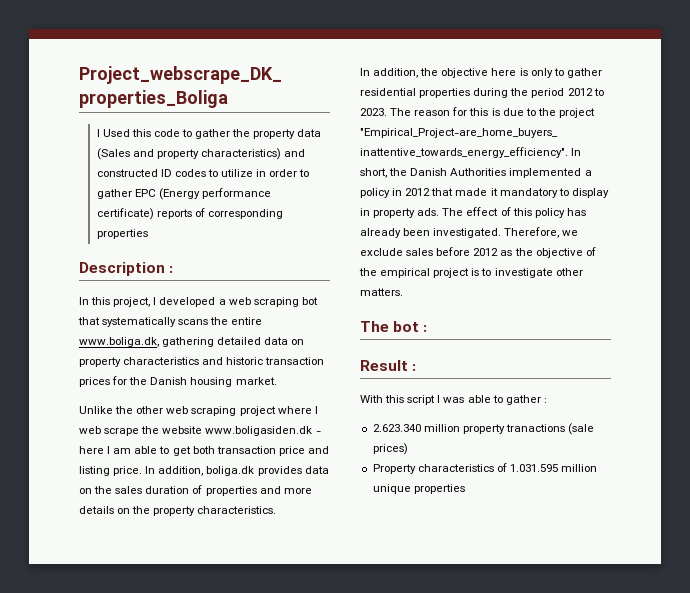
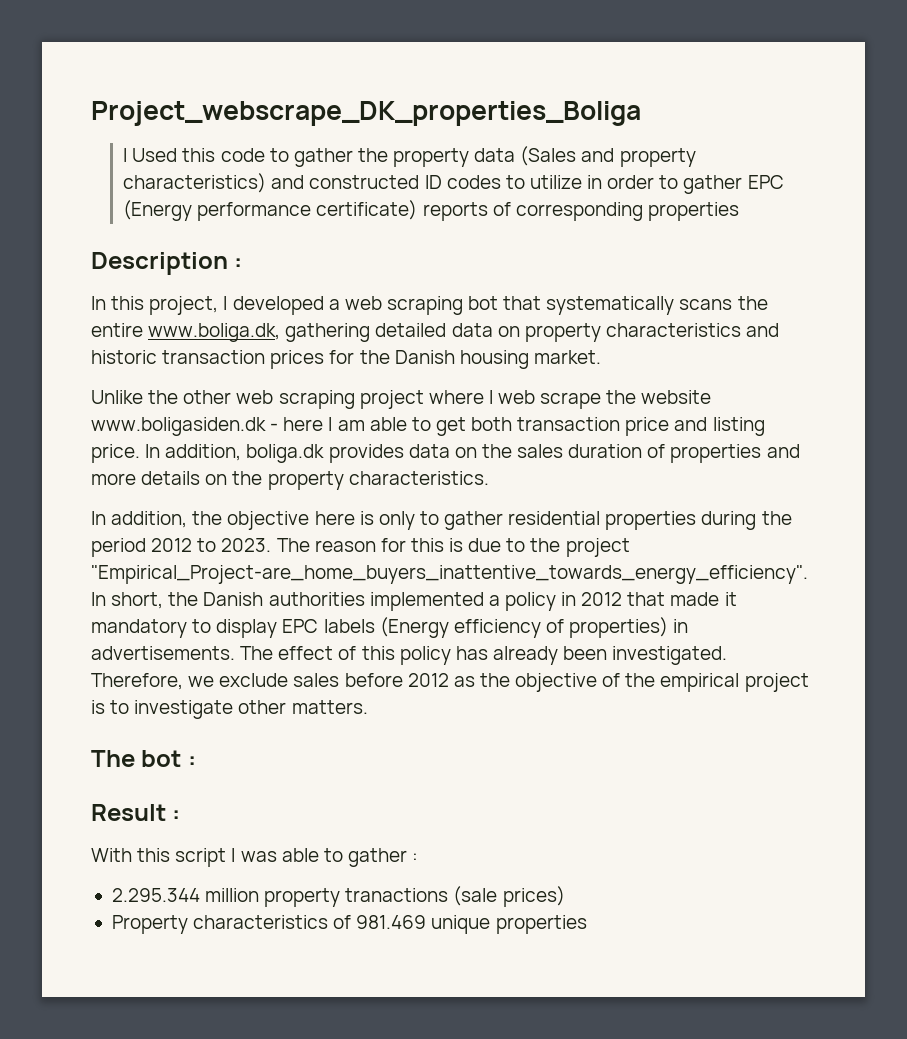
- In short, the Danish Authorities implemented a policy in 2012 that made it mandatory to display in property ads.
+ In short, the Danish authorities implemented a policy in 2012 that made it mandatory to display EPC labels (Energy efficiency of properties) in advertisements.
- 2.623.340 million property tranactions (sale prices)
+ 2.295.344 million property tranactions (sale prices)
- Property characteristics of 1.031.595 million unique properties
+ Property characteristics of 981.469 unique properties

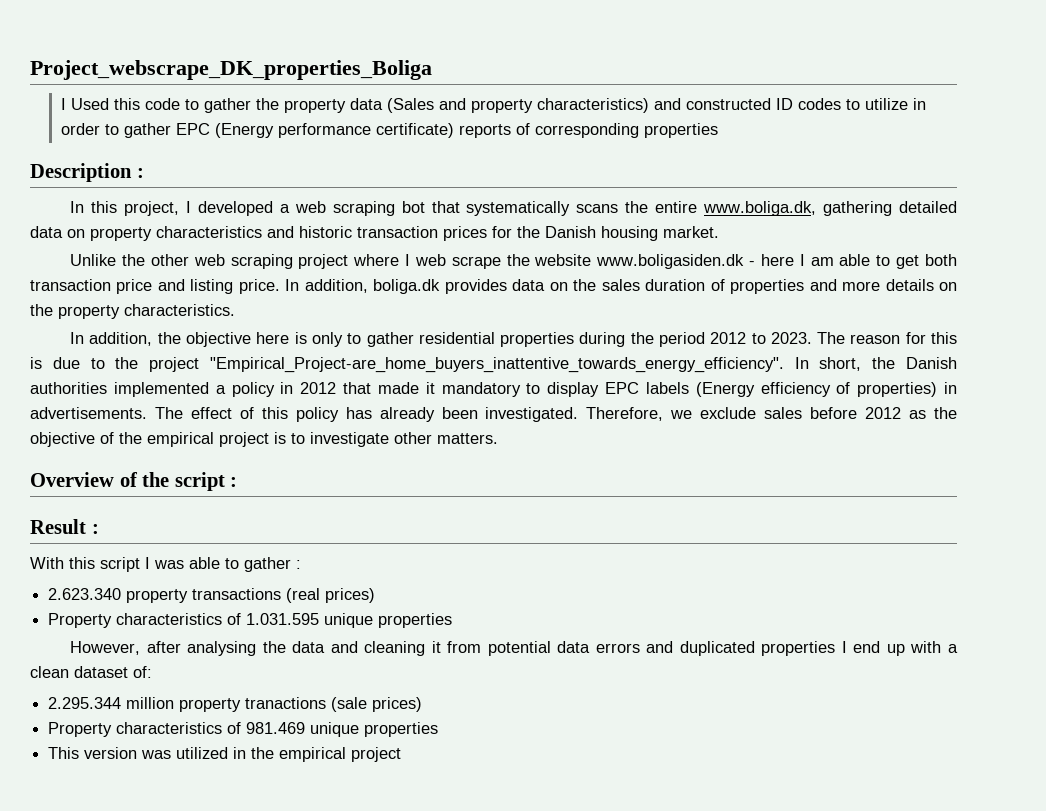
- The bot :
+ Overview of the script :
+ 2.623.340 property transactions (real prices)
+ Property characteristics of 1.031.595 unique properties
+ However, after analysing the data and cleaning it from potential data errors and duplicated properties I end up with a clean dataset of:
+ This version was utilized in the empirical project

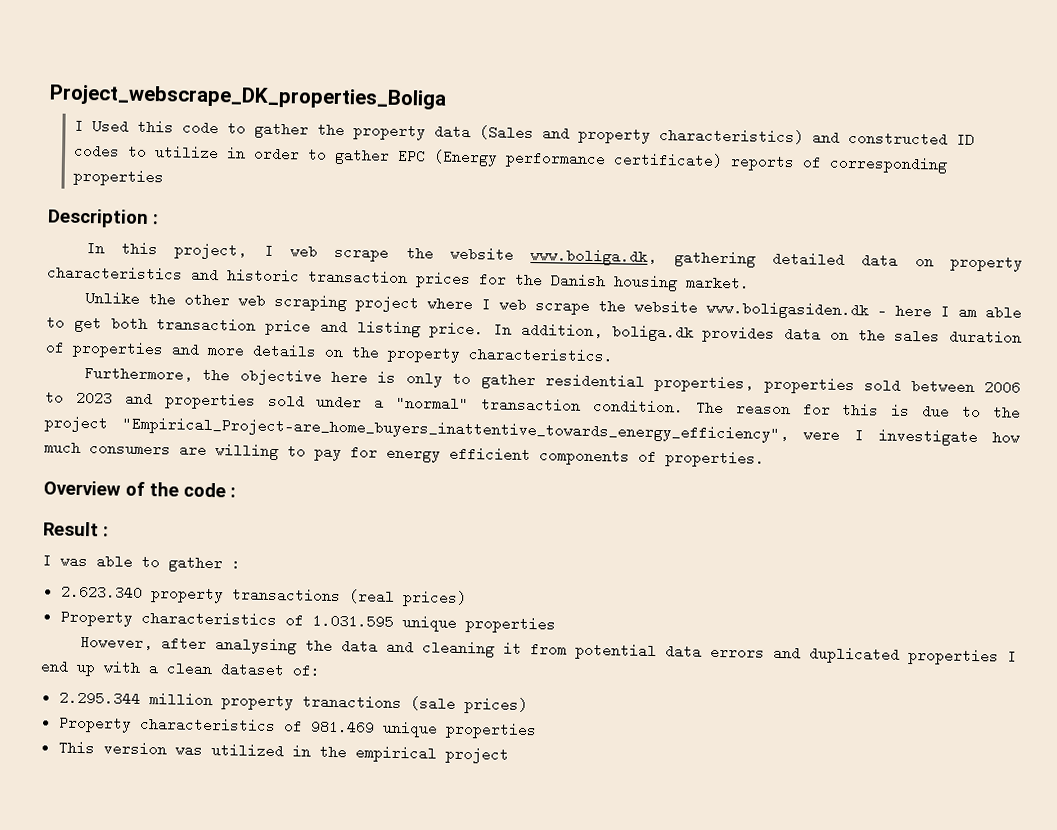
- In this project, I developed a web scraping bot that systematically scans the entire www.boliga.dk, gathering detailed data on property characteristics and historic transaction prices for the Danish housing market.
+ In this project, I web scrape the website www.boliga.dk, gathering detailed data on property characteristics and historic transaction prices for the Danish housing market.
- In addition, the objective here is only to gather residential properties during the period 2012 to 2023.
+ Furthermore, the objective here is only to gather residential properties, properties sold between 2006 to 2023 and properties sold under a "normal" transaction condition.
- The reason for this is due to the project "Empirical_Project-are_home_buyers_inattentive_towards_energy_efficiency". In short, the Danish authorities implemented a policy in 2012 that made it mandatory to display EPC labels (Energy efficiency of properties) in advertisements. The effect of this policy has already been investigated. Therefore, we exclude sales before 2012 as the objective of the empirical project is to investigate other matters.
+ The reason for this is due to the project "Empirical_Project-are_home_buyers_inattentive_towards_energy_efficiency", were I investigate how much consumers are willing to pay for energy efficient components of properties.
- Overview of the script :
+ Overview of the code :
- With this script I was able to gather :
+ I was able to gather :

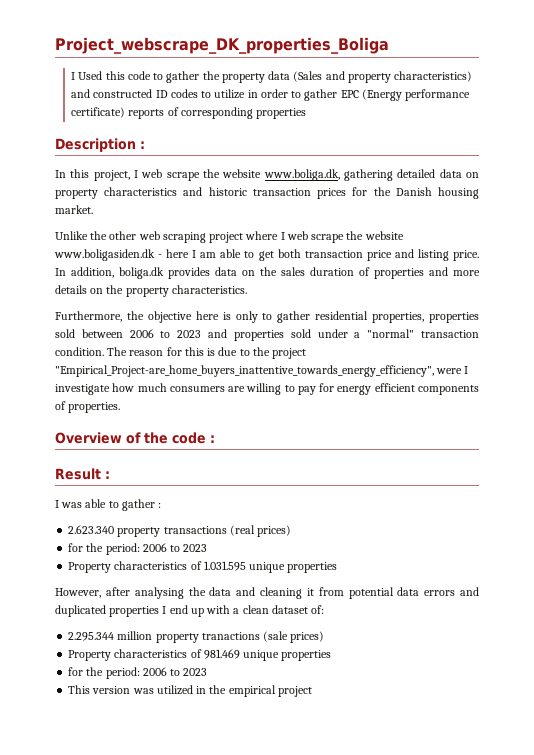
  2.623.340 property transactions (real prices)
+ for the period: 2006 to 2023
  Property characteristics of 981.469 unique properties
+ for the period: 2006 to 2023

